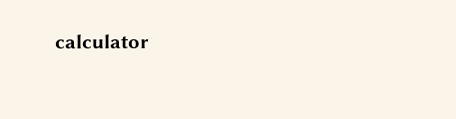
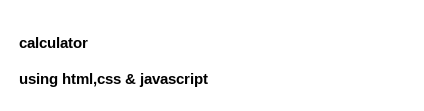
+ using html,css & javascript

